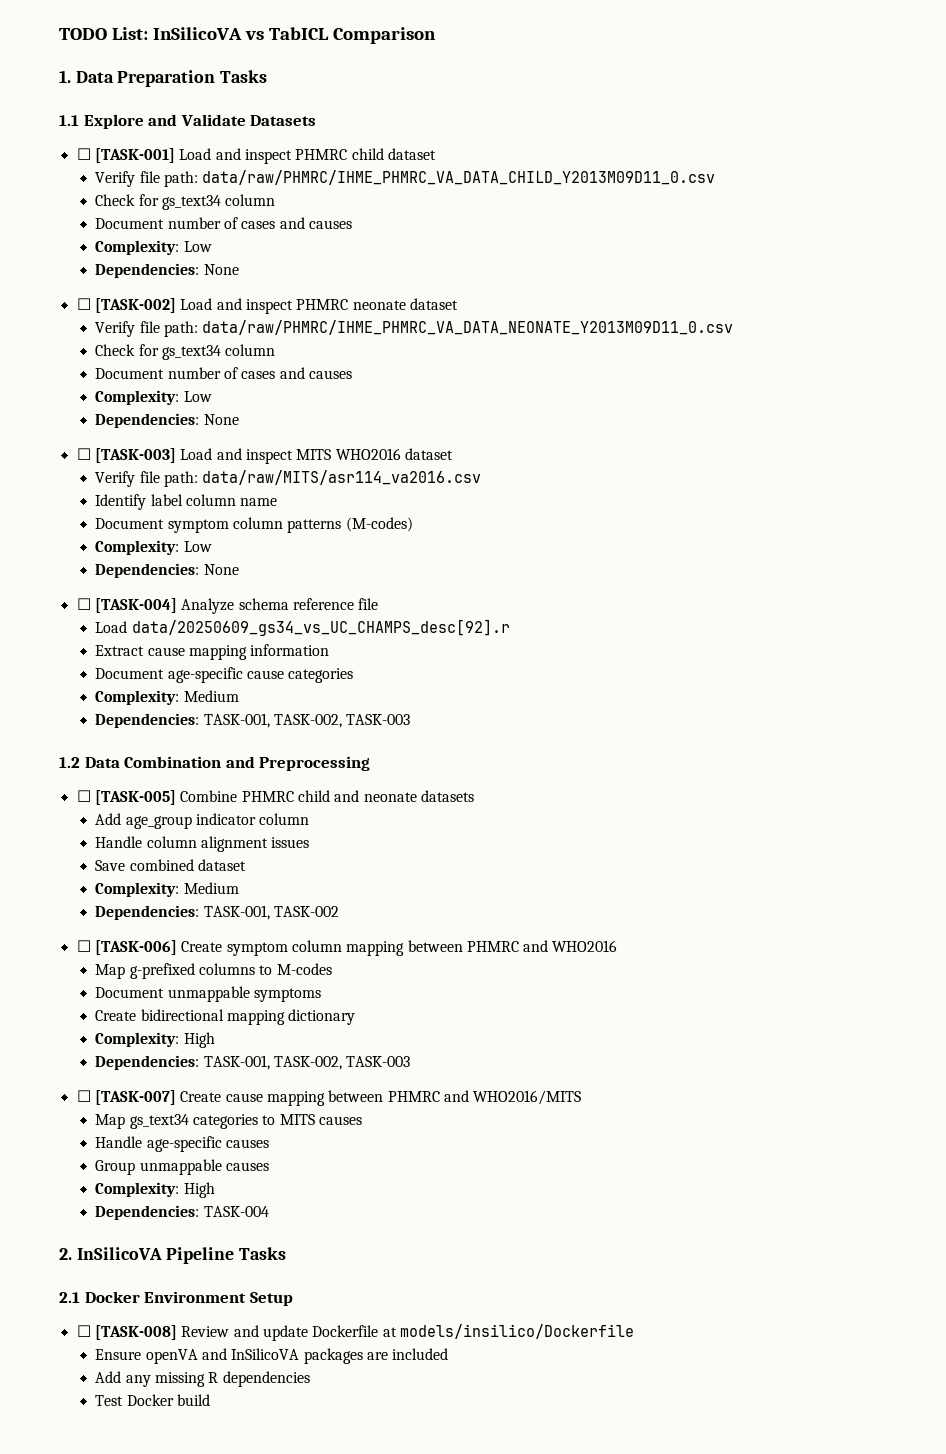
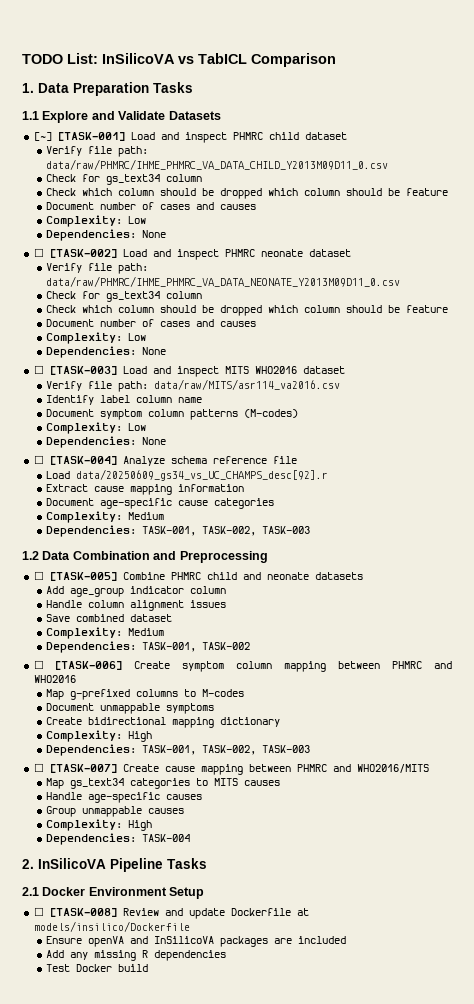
- ☐ [TASK-001] Load and inspect PHMRC child dataset
+ [~] [TASK-001] Load and inspect PHMRC child dataset
  Verify file path: data/raw/PHMRC/IHME_PHMRC_VA_DATA_CHILD_Y2013M09D11_0.csv
  Check for gs_text34 column
+ Check which column should be dropped which column should be feature
  Verify file path: data/raw/PHMRC/IHME_PHMRC_VA_DATA_NEONATE_Y2013M09D11_0.csv
  Check for gs_text34 column
+ Check which column should be dropped which column should be feature

